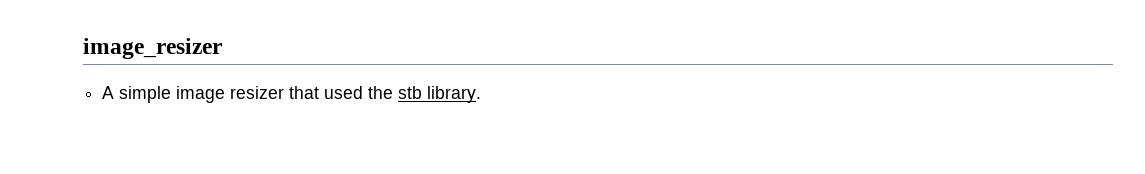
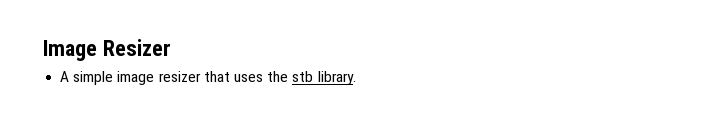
- image_resizer
+ Image Resizer
- A simple image resizer that used the stb library.
+ A simple image resizer that uses the stb library.

